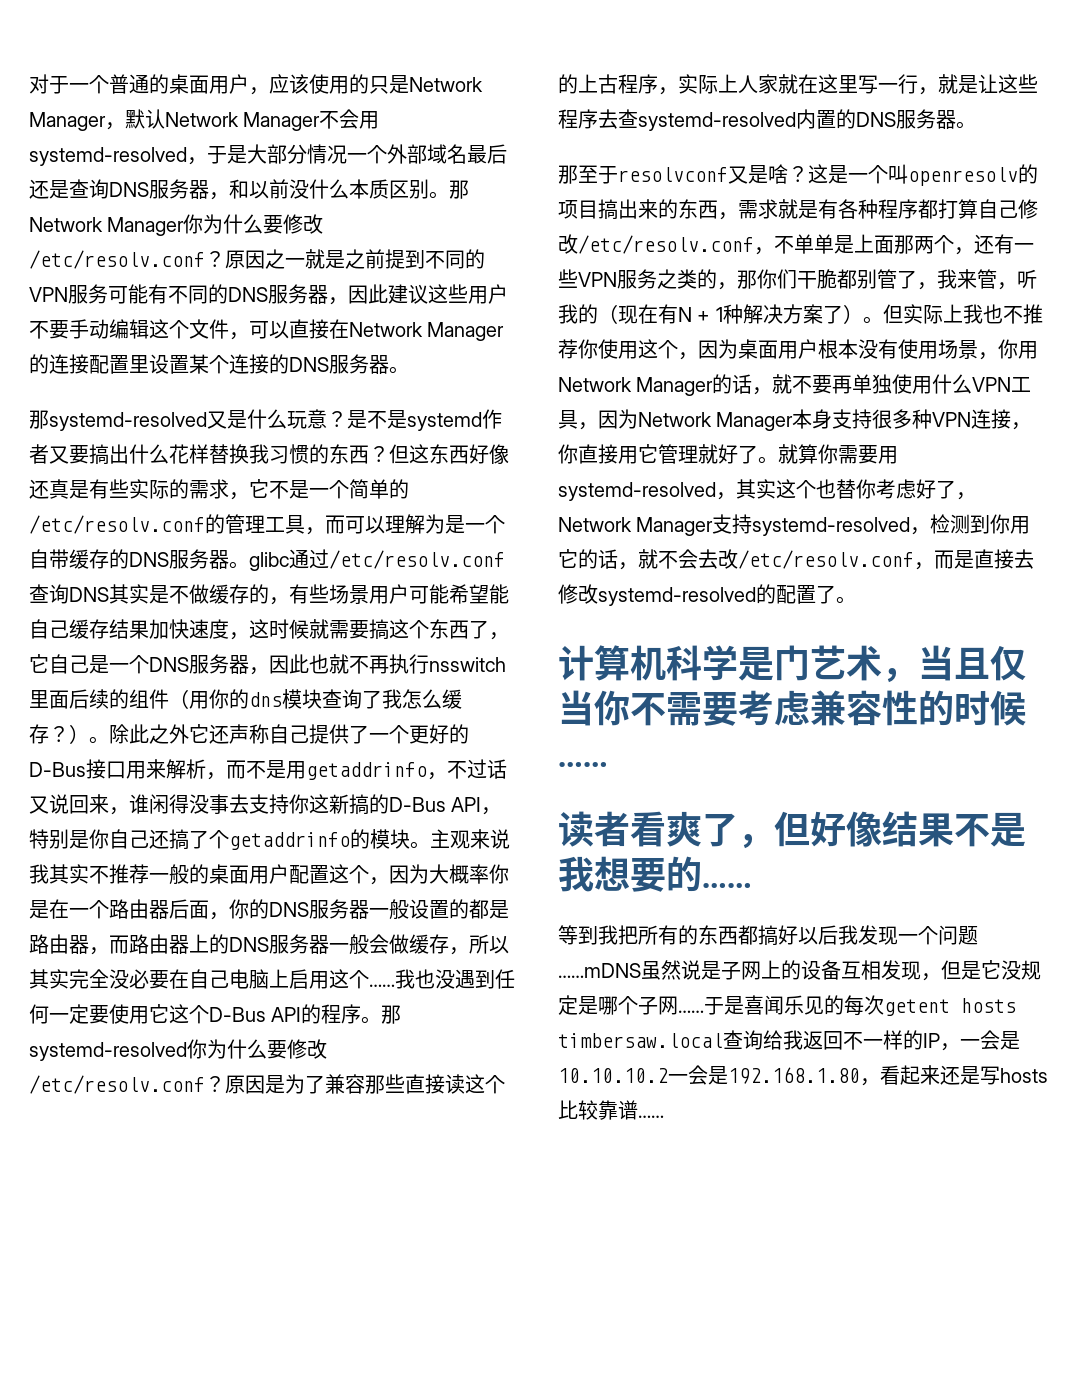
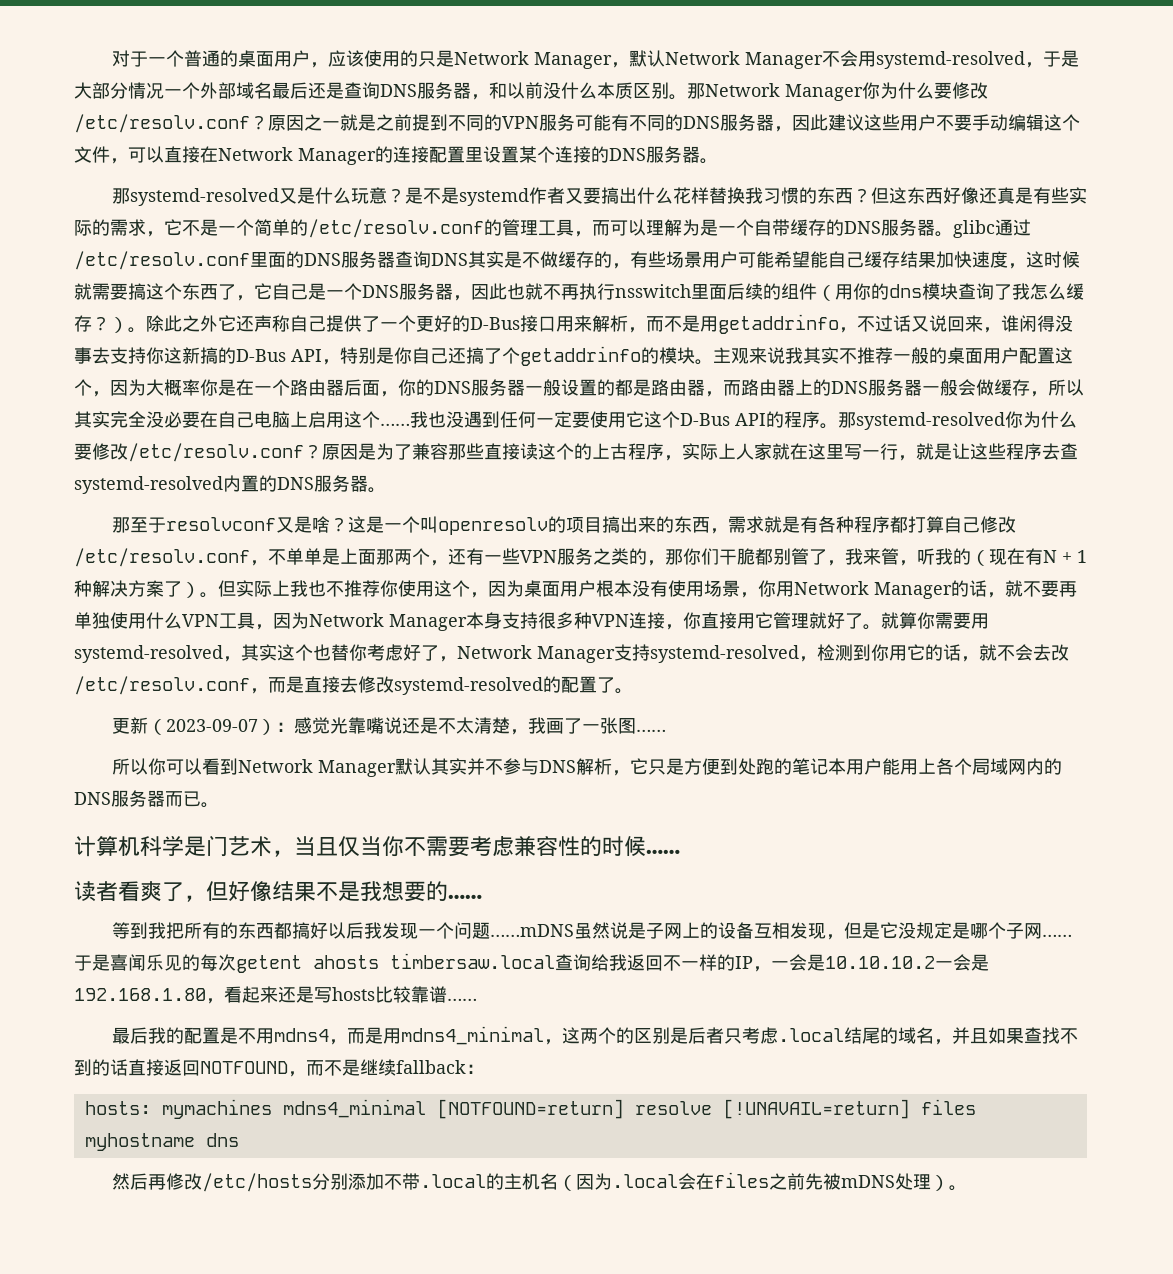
- 但这东西好像还真是有些实际的需求，它不是一个简单的/etc/resolv.conf的管理工具，而可以理解为是一个自带缓存的DNS服务器。glibc通过/etc/resolv.conf查询DNS其实是不做缓存的，有些场景用户可能希望能自己缓存结果加快速度，这时候就需要搞这个东西了，它自己是一个DNS服务器，因此也就不再执行nsswitch里面后续的组件（用你的dns模块查询了我怎么缓存？）。
+ 但这东西好像还真是有些实际的需求，它不是一个简单的/etc/resolv.conf的管理工具，而可以理解为是一个自带缓存的DNS服务器。glibc通过/etc/resolv.conf里面的DNS服务器查询DNS其实是不做缓存的，有些场景用户可能希望能自己缓存结果加快速度，这时候就需要搞这个东西了，它自己是一个DNS服务器，因此也就不再执行nsswitch里面后续的组件（用你的dns模块查询了我怎么缓存？）。
+ 更新（2023-09-07）：感觉光靠嘴说还是不太清楚，我画了一张图……
+ 所以你可以看到Network Manager默认其实并不参与DNS解析，它只是方便到处跑的笔记本用户能用上各个局域网内的DNS服务器而已。
- 于是喜闻乐见的每次getent hosts timbersaw.local查询给我返回不一样的IP，一会是10.10.10.2一会是192.168.1.80，看起来还是写hosts比较靠谱……
+ 于是喜闻乐见的每次getent ahosts timbersaw.local查询给我返回不一样的IP，一会是10.10.10.2一会是192.168.1.80，看起来还是写hosts比较靠谱……
+ 最后我的配置是不用mdns4，而是用mdns4_minimal，这两个的区别是后者只考虑.local结尾的域名，并且如果查找不到的话直接返回NOTFOUND，而不是继续fallback：
+ hosts: mymachines mdns4_minimal [NOTFOUND=return] resolve [!UNAVAIL=return] files myhostname dns
+ 然后再修改/etc/hosts分别添加不带.local的主机名（因为.local会在files之前先被mDNS处理）。

